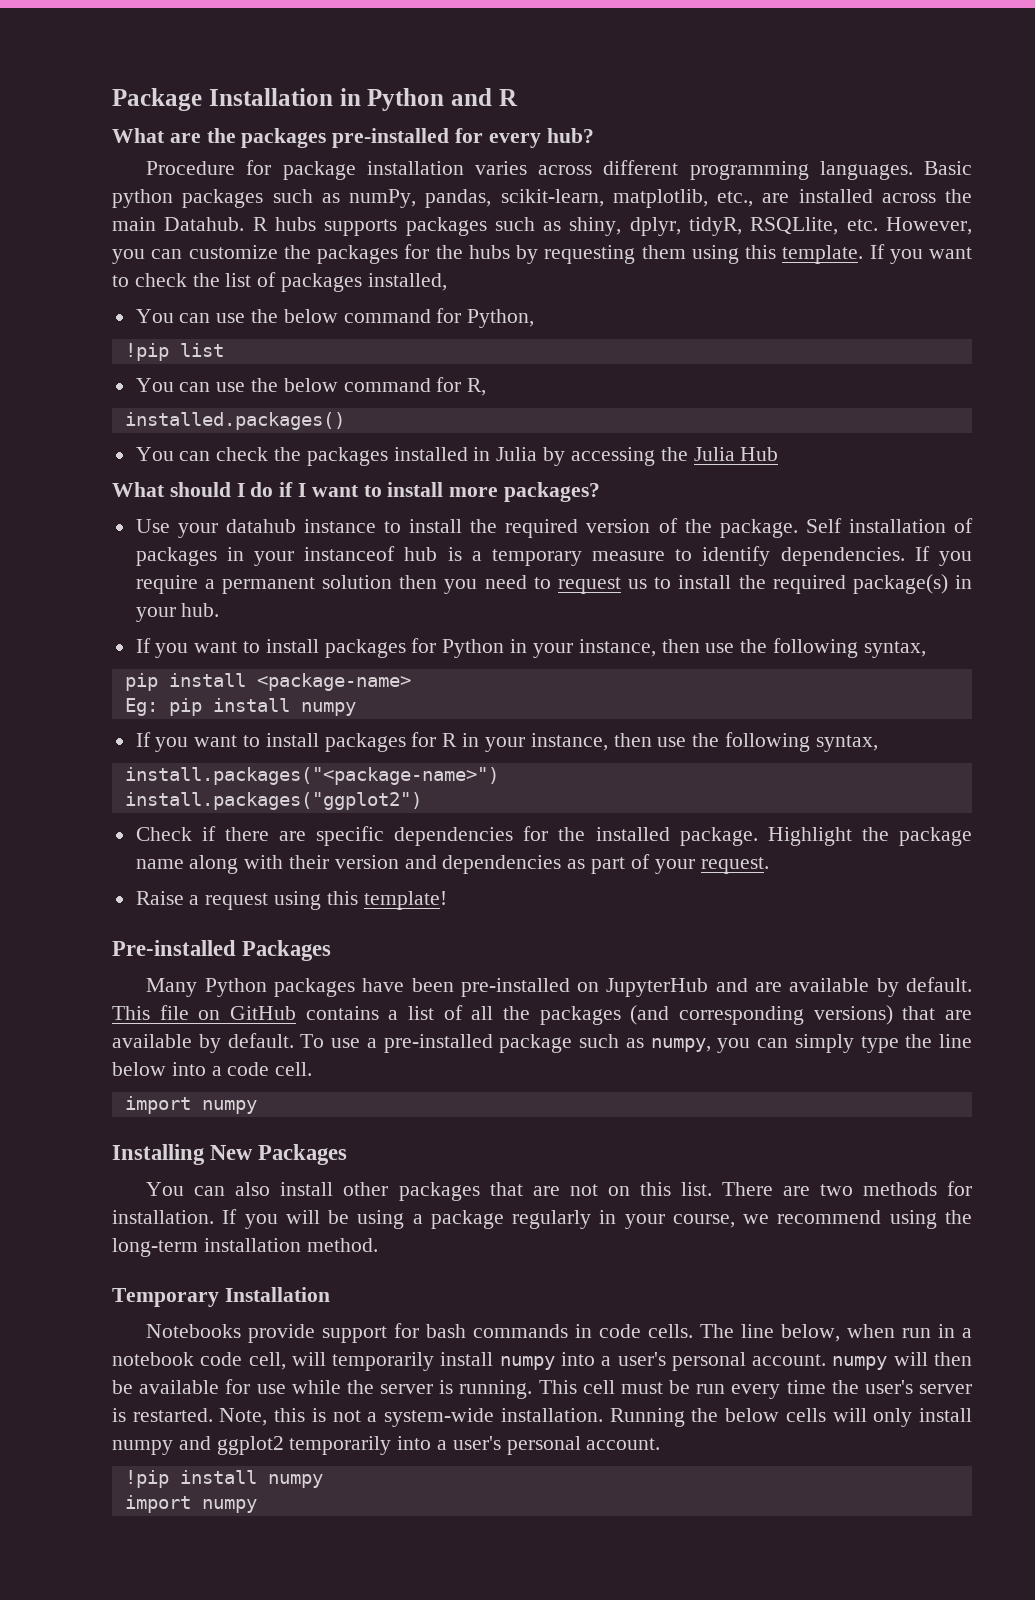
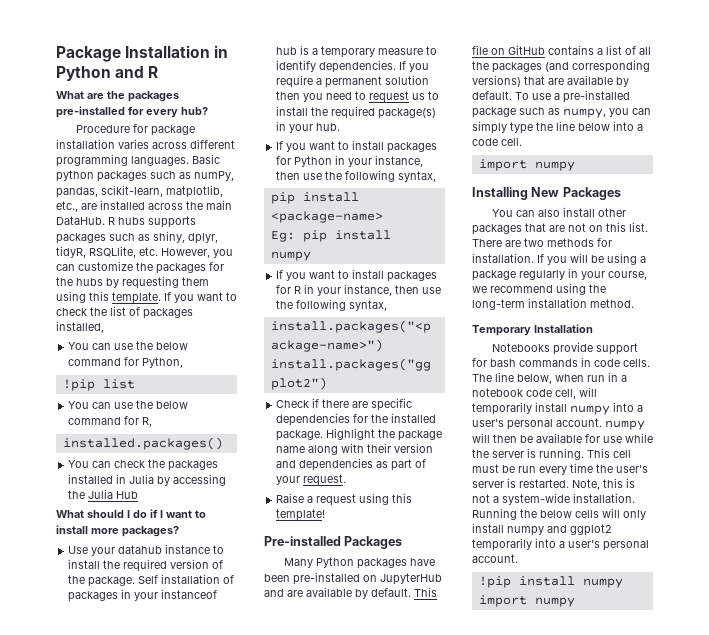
- Basic python packages such as numPy, pandas, scikit-learn, matplotlib, etc., are installed across the main Datahub.
+ Basic python packages such as numPy, pandas, scikit-learn, matplotlib, etc., are installed across the main DataHub.

